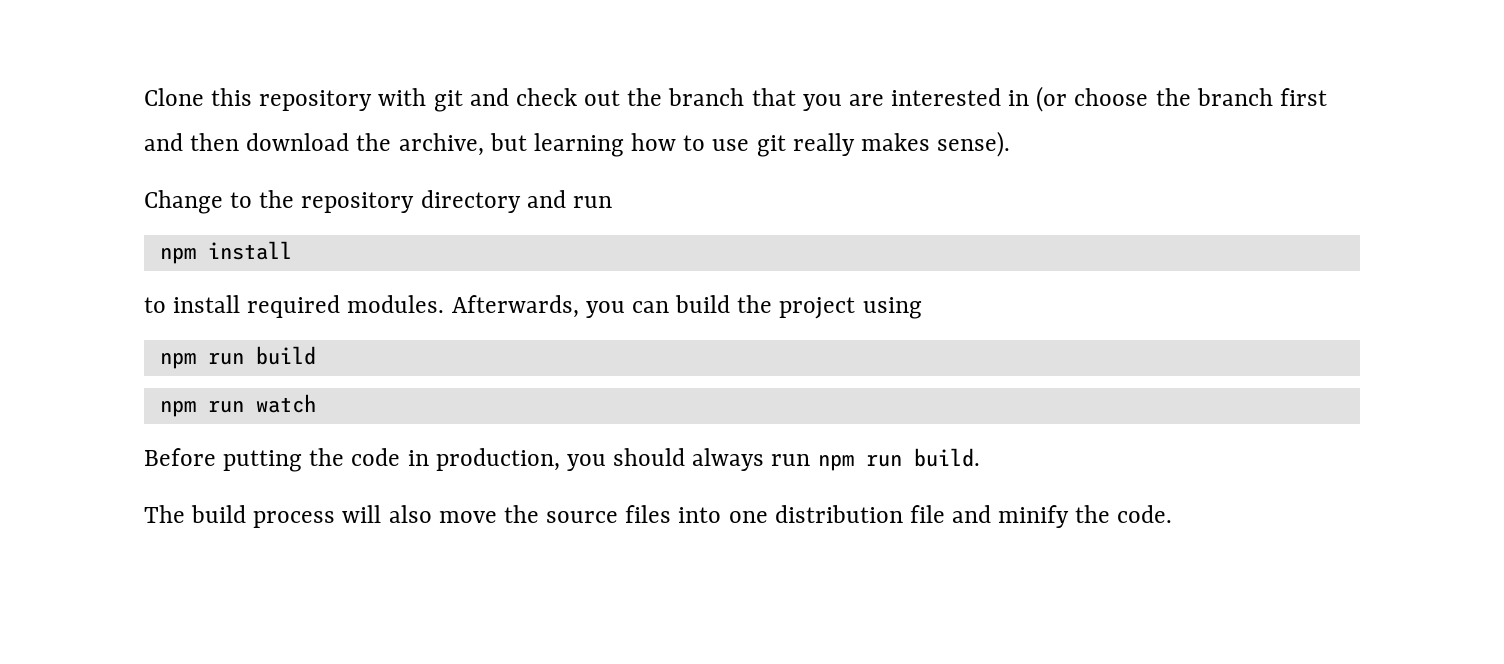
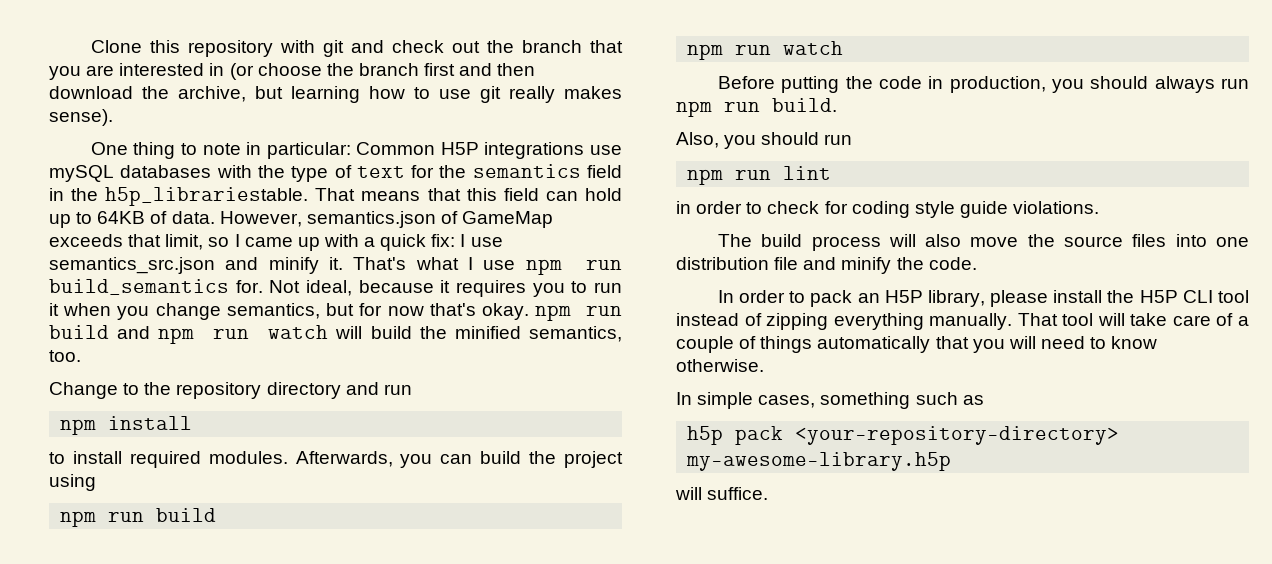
+ One thing to note in particular: Common H5P integrations use mySQL databases with the type of text for the semantics field in the h5p_librariestable. That means that this field can hold up to 64KB of data. However, semantics.json of GameMap exceeds that limit, so I came up with a quick fix: I use semantics_src.json and minify it. That's what I use npm run build_semantics for. Not ideal, because it requires you to run it when you change semantics, but for now that's okay. npm run build and npm run watch will build the minified semantics, too.
+ Also, you should run
+ npm run lint
+ in order to check for coding style guide violations.
+ In order to pack an H5P library, please install the H5P CLI tool instead of zipping everything manually. That tool will take care of a couple of things automatically that you will need to know otherwise.
+ In simple cases, something such as
+ h5p pack <your-repository-directory> my-awesome-library.h5p
+ will suffice.

